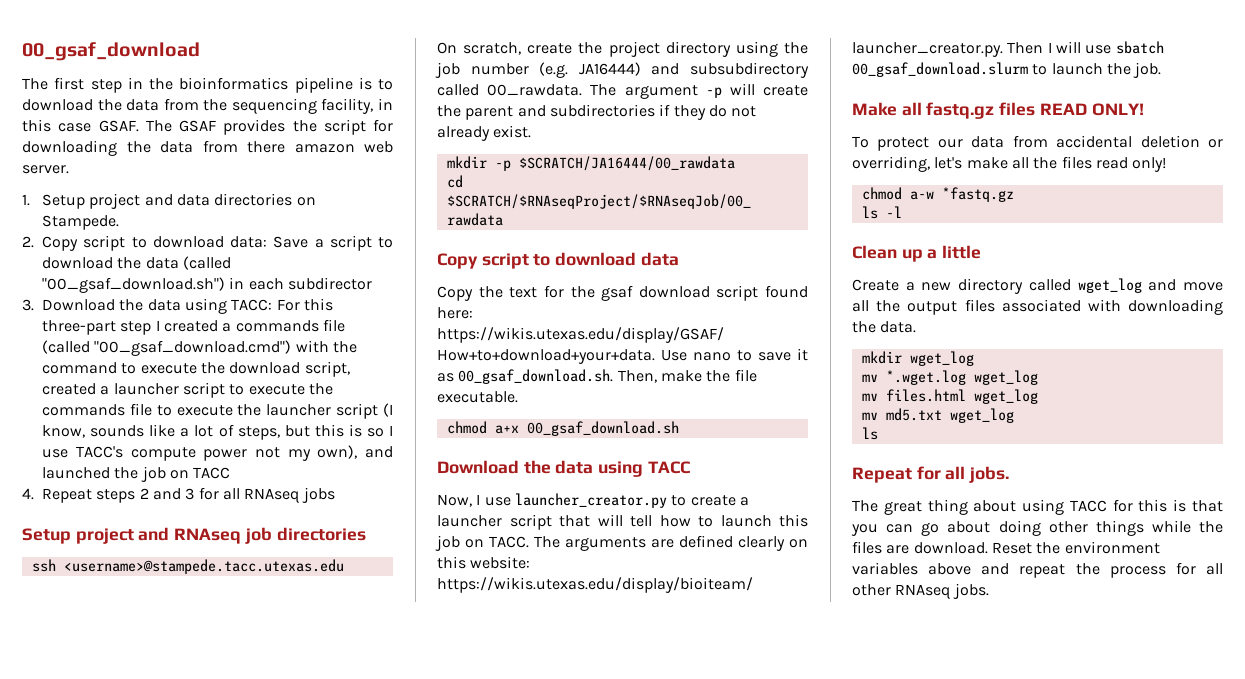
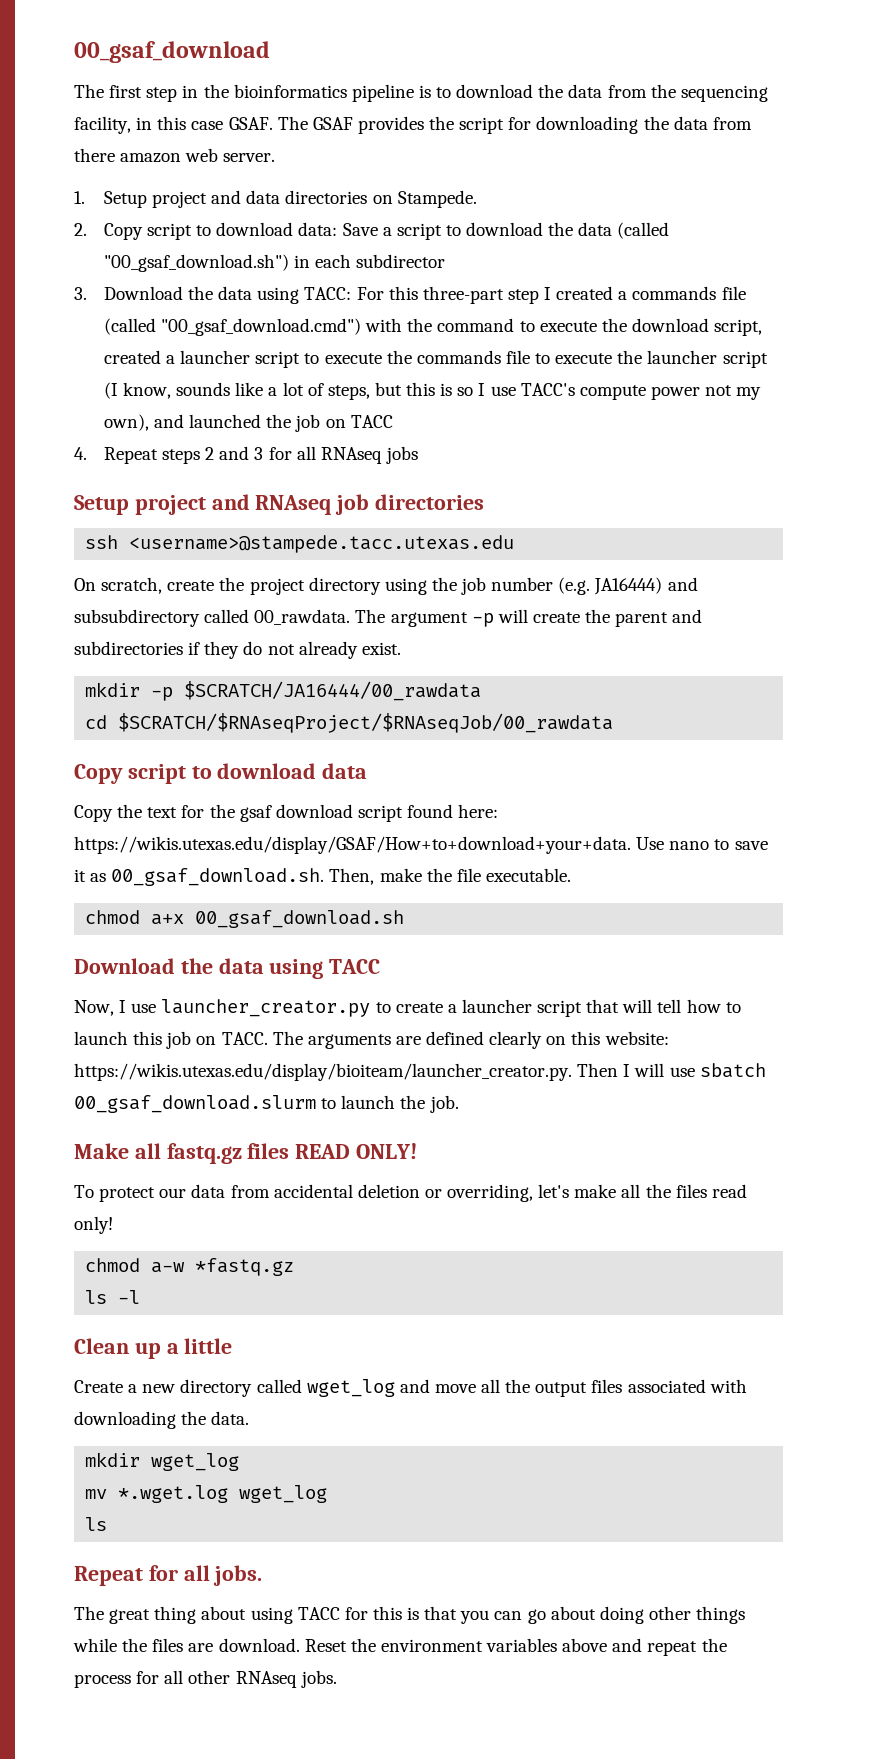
- mv files.html wget_log
- mv md5.txt wget_log

